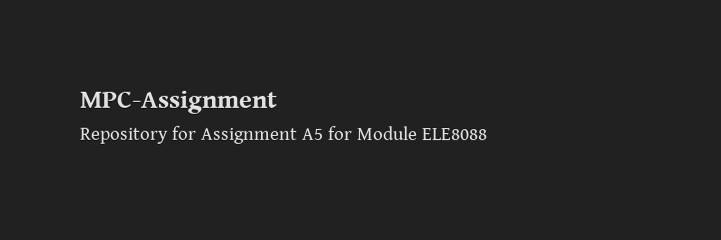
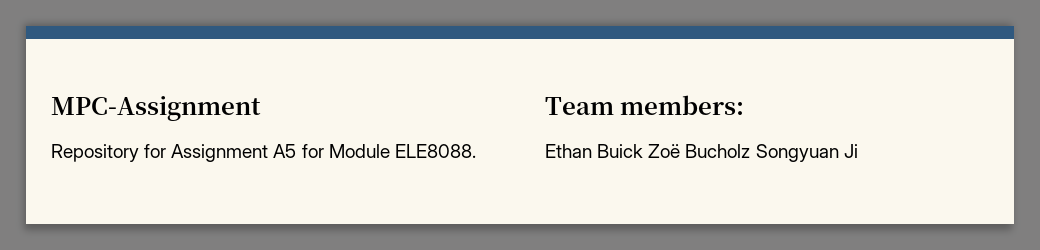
- Repository for Assignment A5 for Module ELE8088
+ Repository for Assignment A5 for Module ELE8088.
+ Team members:
+ Ethan Buick Zoë Bucholz Songyuan Ji

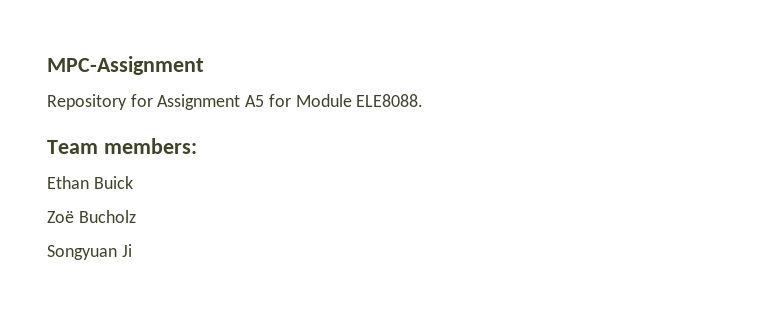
- Ethan Buick Zoë Bucholz Songyuan Ji
+ Ethan Buick
+ Zoë Bucholz
+ Songyuan Ji

